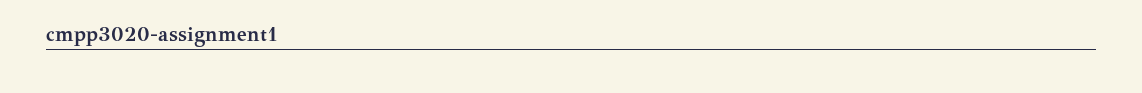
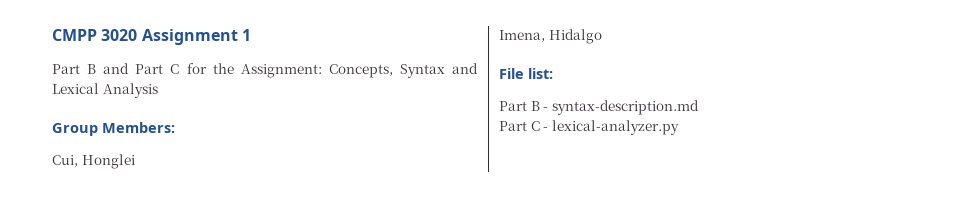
- cmpp3020-assignment1
+ CMPP 3020 Assignment 1
+ Part B and Part C for the Assignment: Concepts, Syntax and Lexical Analysis
+ Group Members:
+ Cui, Honglei
+ Imena, Hidalgo
+ File list:
+ Part B - syntax-description.md
+ Part C - lexical-analyzer.py

